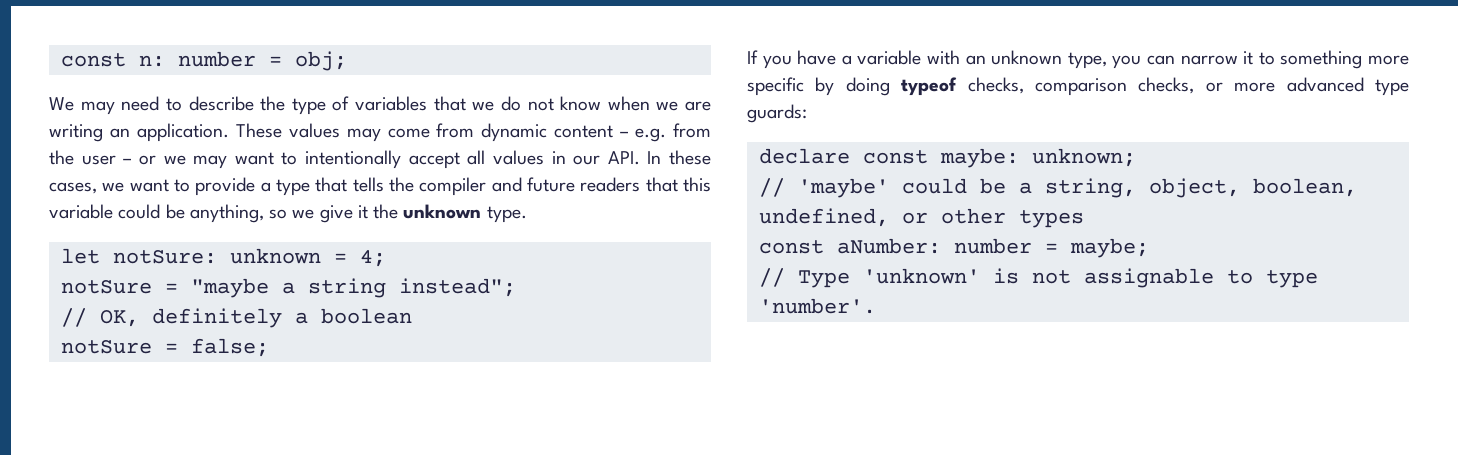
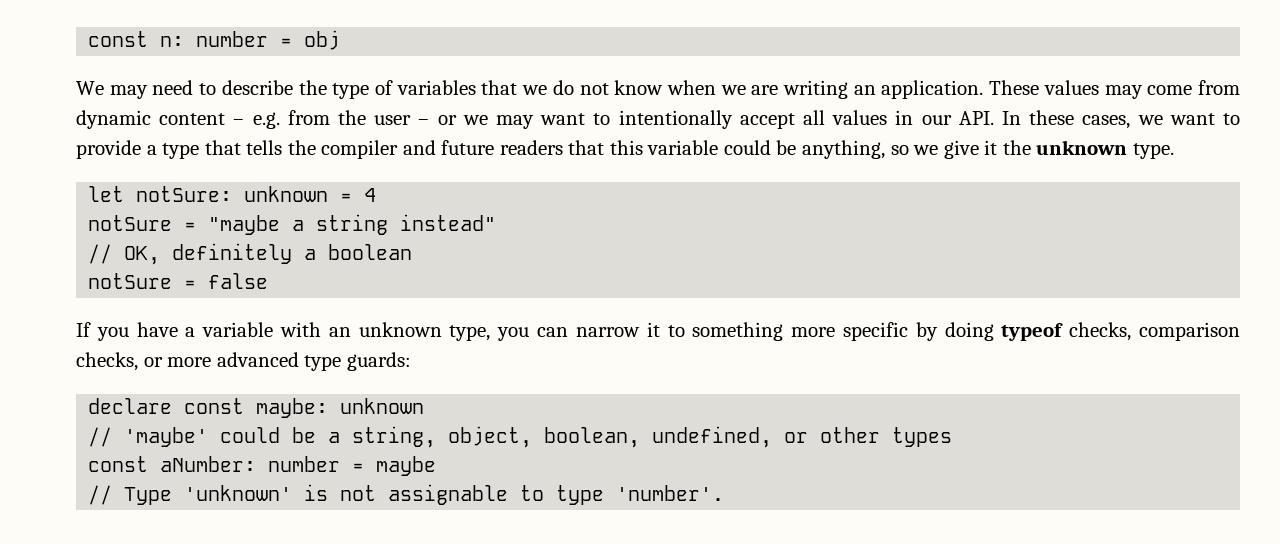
- const n: number = obj;
+ const n: number = obj
- let notSure: unknown = 4;
+ let notSure: unknown = 4
- notSure = "maybe a string instead";
+ notSure = "maybe a string instead"
- notSure = false;
+ notSure = false
- declare const maybe: unknown;
+ declare const maybe: unknown
- const aNumber: number = maybe;
+ const aNumber: number = maybe

